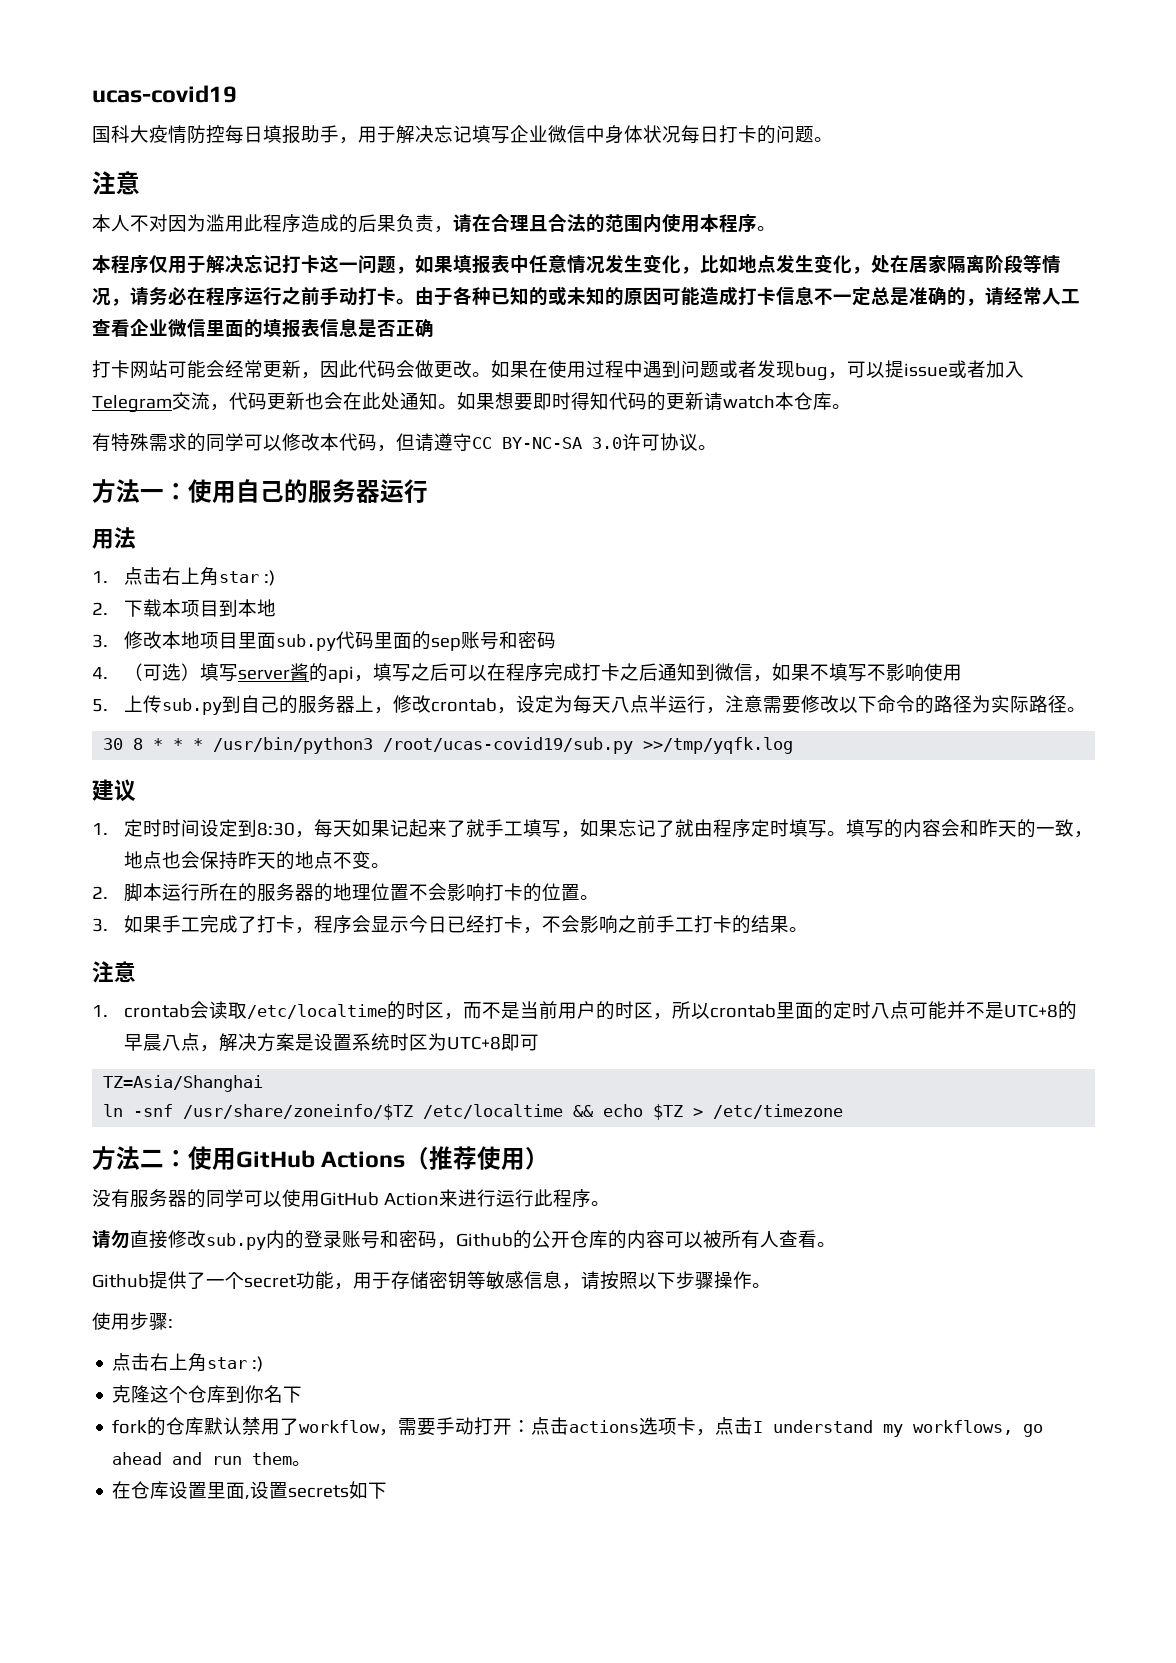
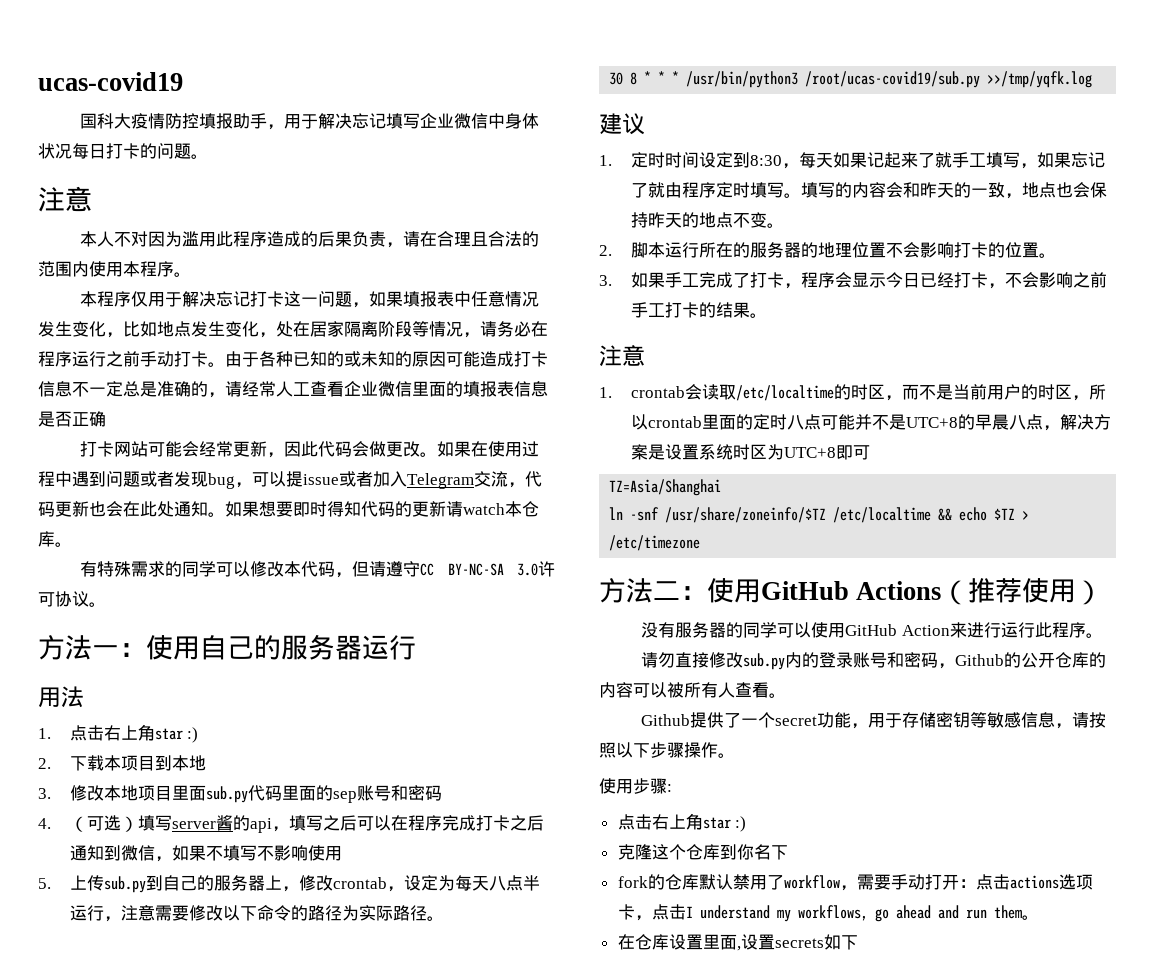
- 国科大疫情防控每日填报助手，用于解决忘记填写企业微信中身体状况每日打卡的问题。
+ 国科大疫情防控填报助手，用于解决忘记填写企业微信中身体状况每日打卡的问题。

